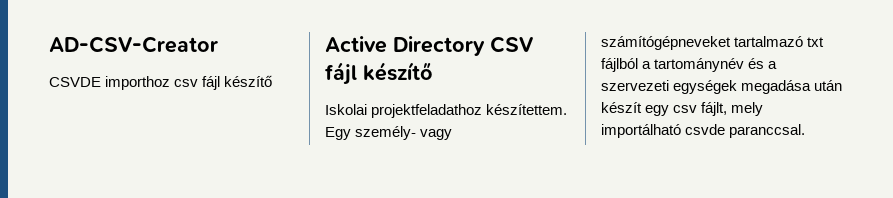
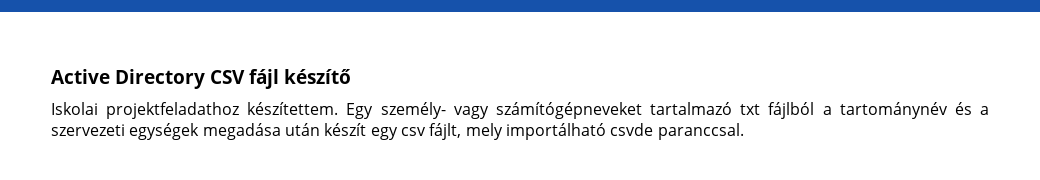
- AD-CSV-Creator
- CSVDE importhoz csv fájl készítő

